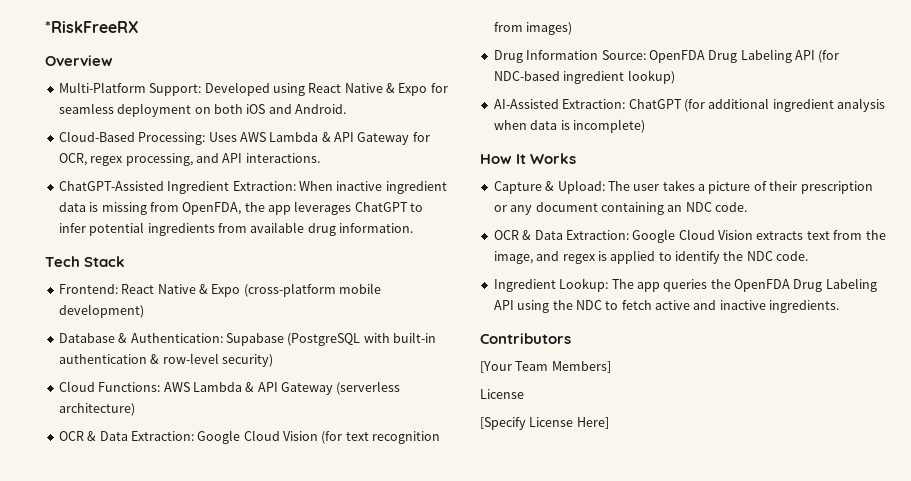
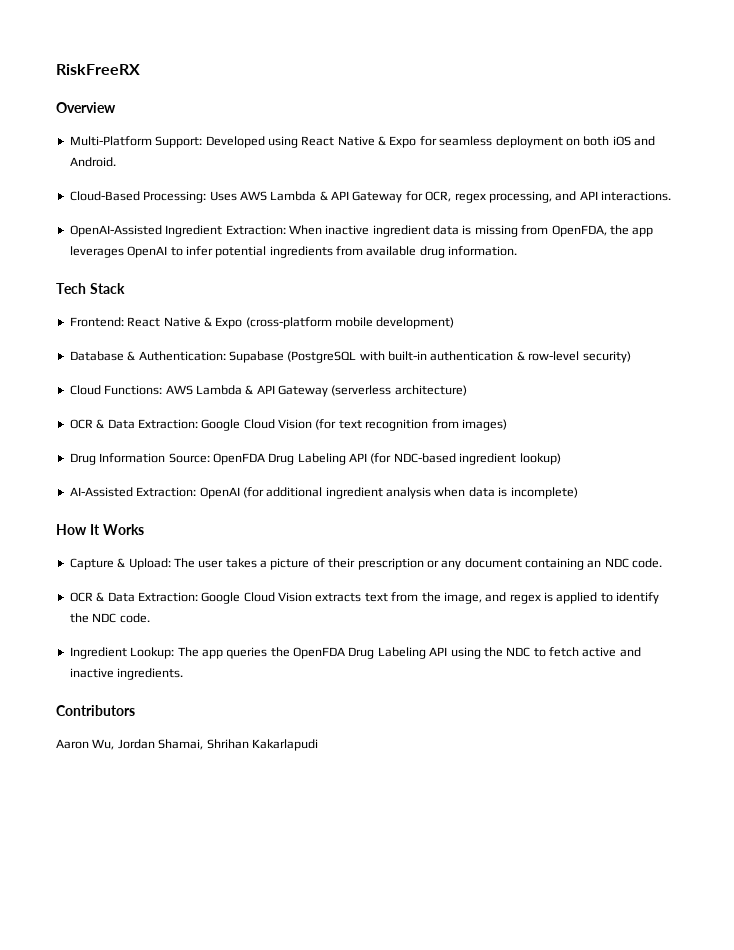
- *RiskFreeRX
+ RiskFreeRX
- ChatGPT-Assisted Ingredient Extraction: When inactive ingredient data is missing from OpenFDA, the app leverages ChatGPT to infer potential ingredients from available drug information.
+ OpenAI-Assisted Ingredient Extraction: When inactive ingredient data is missing from OpenFDA, the app leverages OpenAI to infer potential ingredients from available drug information.
- AI-Assisted Extraction: ChatGPT (for additional ingredient analysis when data is incomplete)
+ AI-Assisted Extraction: OpenAI (for additional ingredient analysis when data is incomplete)
- [Your Team Members]
- License
- [Specify License Here]
+ Aaron Wu, Jordan Shamai, Shrihan Kakarlapudi

